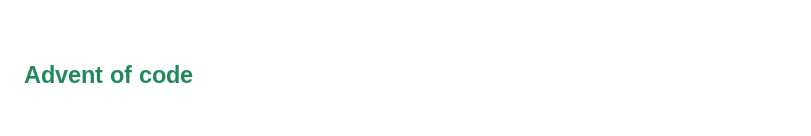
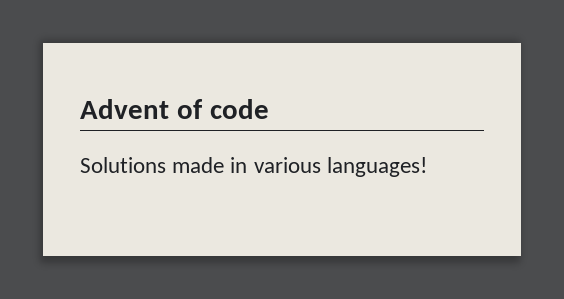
+ Solutions made in various languages!

